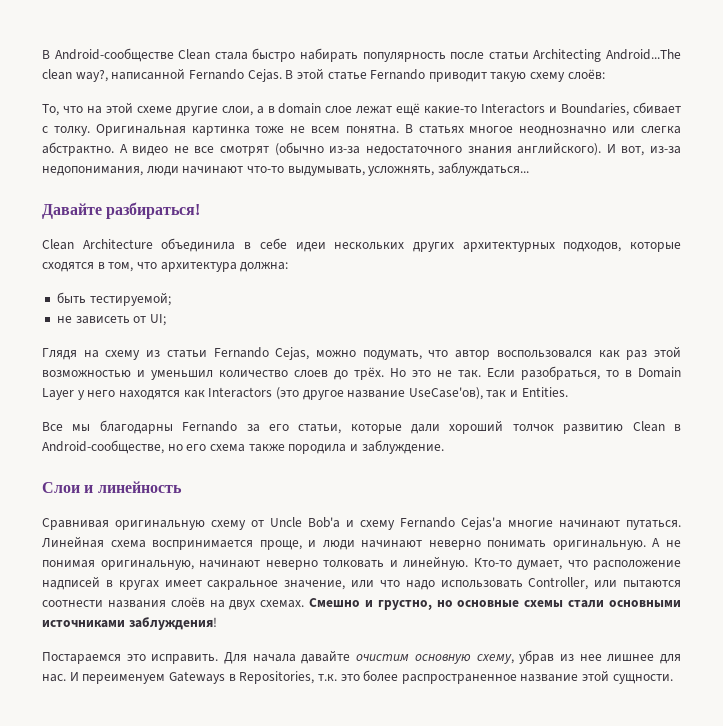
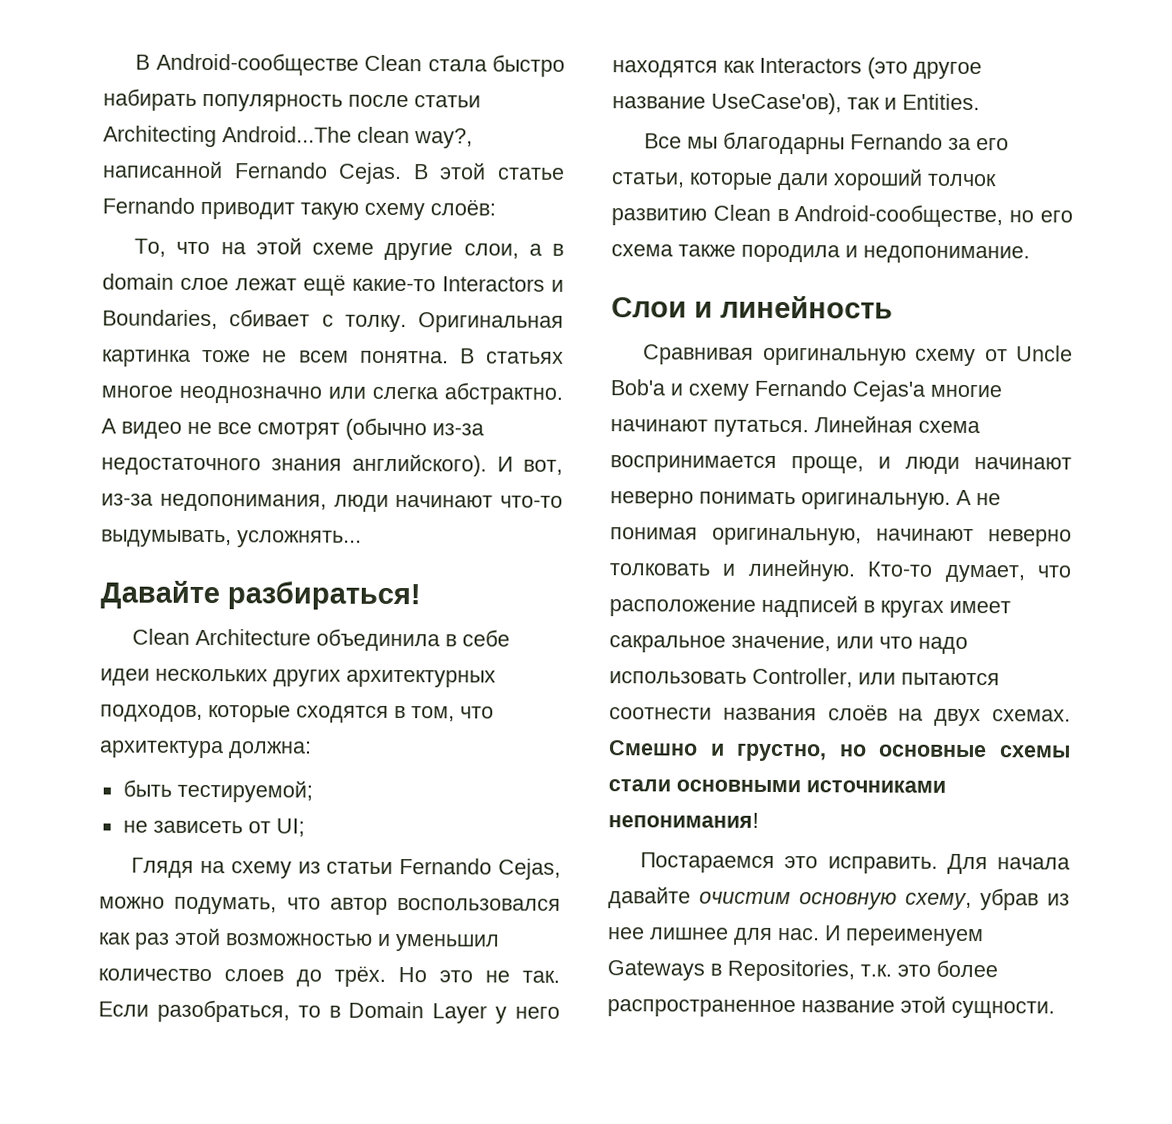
- И вот, из-за недопонимания, люди начинают что-то выдумывать, усложнять, заблуждаться...
+ И вот, из-за недопонимания, люди начинают что-то выдумывать, усложнять...
- Все мы благодарны Fernando за его статьи, которые дали хороший толчок развитию Clean в Android-сообществе, но его схема также породила и заблуждение.
+ Все мы благодарны Fernando за его статьи, которые дали хороший толчок развитию Clean в Android-сообществе, но его схема также породила и недопонимание.
- Смешно и грустно, но основные схемы стали основными источниками заблуждения!
+ Смешно и грустно, но основные схемы стали основными источниками непонимания!

